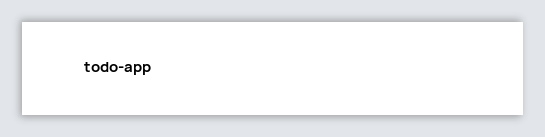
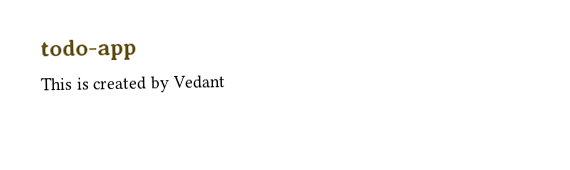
+ This is created by Vedant

